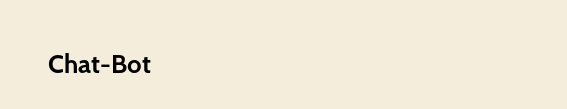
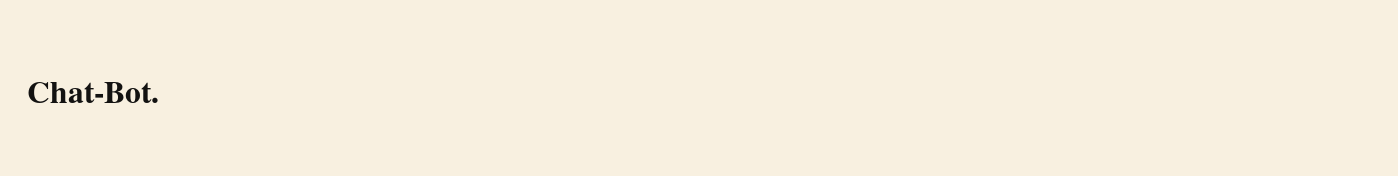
- Chat-Bot
+ Chat-Bot.

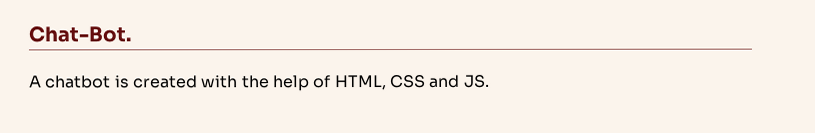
+ A chatbot is created with the help of HTML, CSS and JS.

